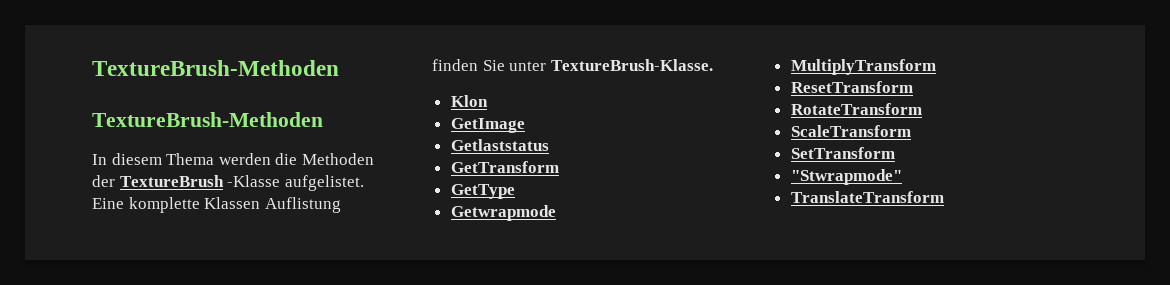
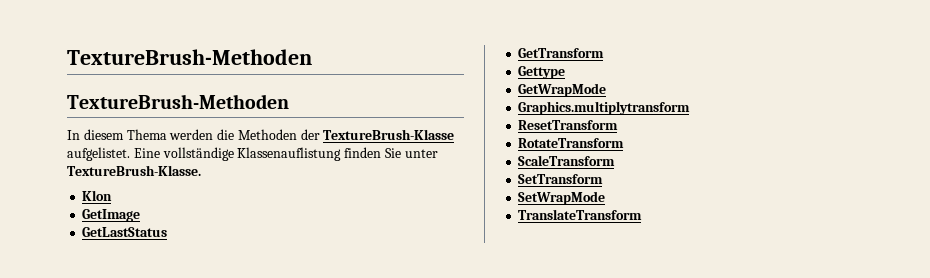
- In diesem Thema werden die Methoden der TextureBrush -Klasse aufgelistet. Eine komplette Klassen Auflistung finden Sie unter TextureBrush-Klasse.
+ In diesem Thema werden die Methoden der TextureBrush-Klasse aufgelistet. Eine vollständige Klassenauflistung finden Sie unter TextureBrush-Klasse.
- Getlaststatus
+ GetLastStatus
- GetType
- Getwrapmode
- MultiplyTransform
+ Gettype
+ GetWrapMode
+ Graphics.multiplytransform
- "Stwrapmode"
+ SetWrapMode

